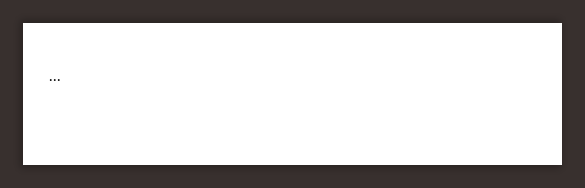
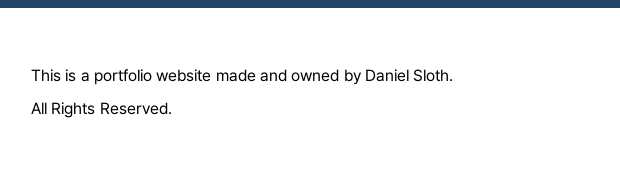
- ...
+ This is a portfolio website made and owned by Daniel Sloth.
+ All Rights Reserved.

